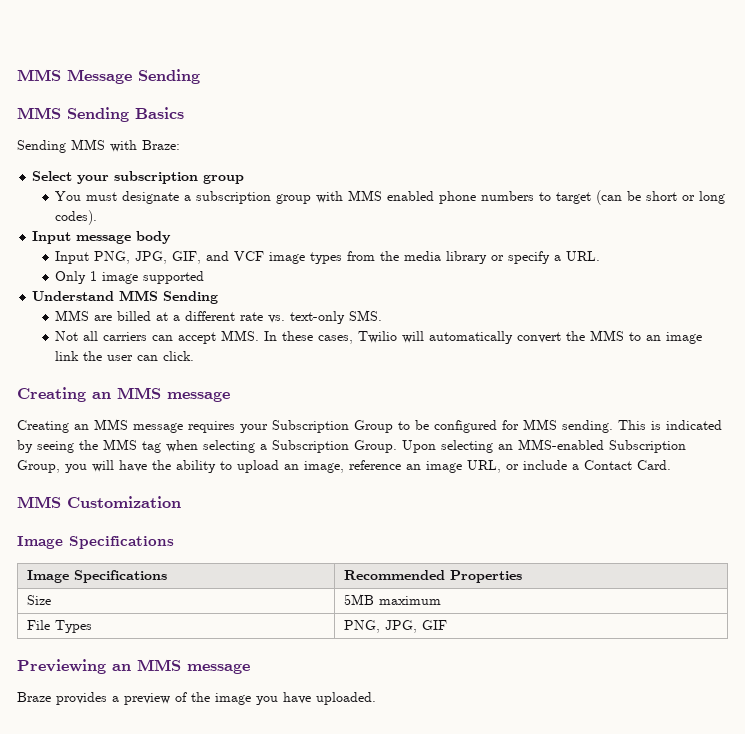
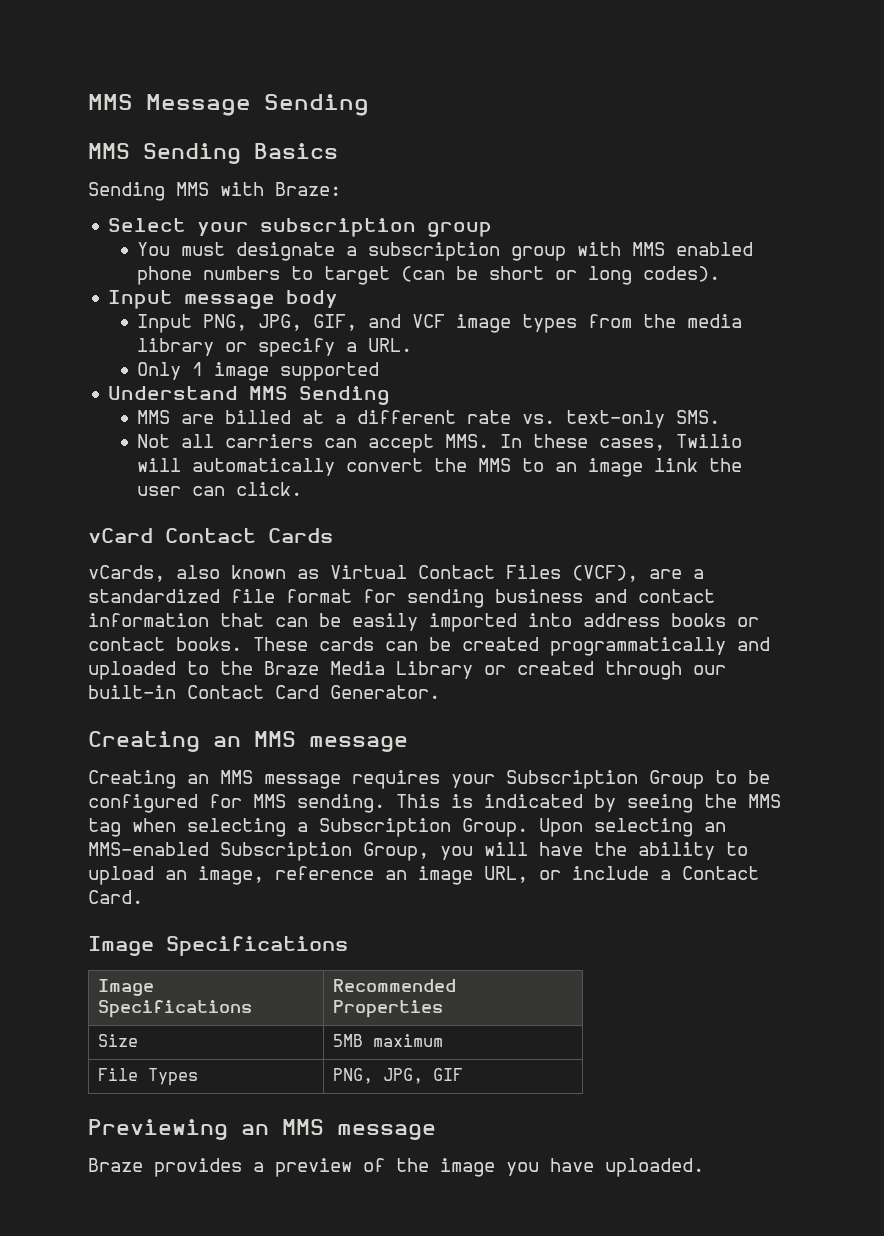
+ vCard Contact Cards
+ vCards, also known as Virtual Contact Files (VCF), are a standardized file format for sending business and contact information that can be easily imported into address books or contact books. These cards can be created programmatically and uploaded to the Braze Media Library or created through our built-in Contact Card Generator.
- MMS Customization

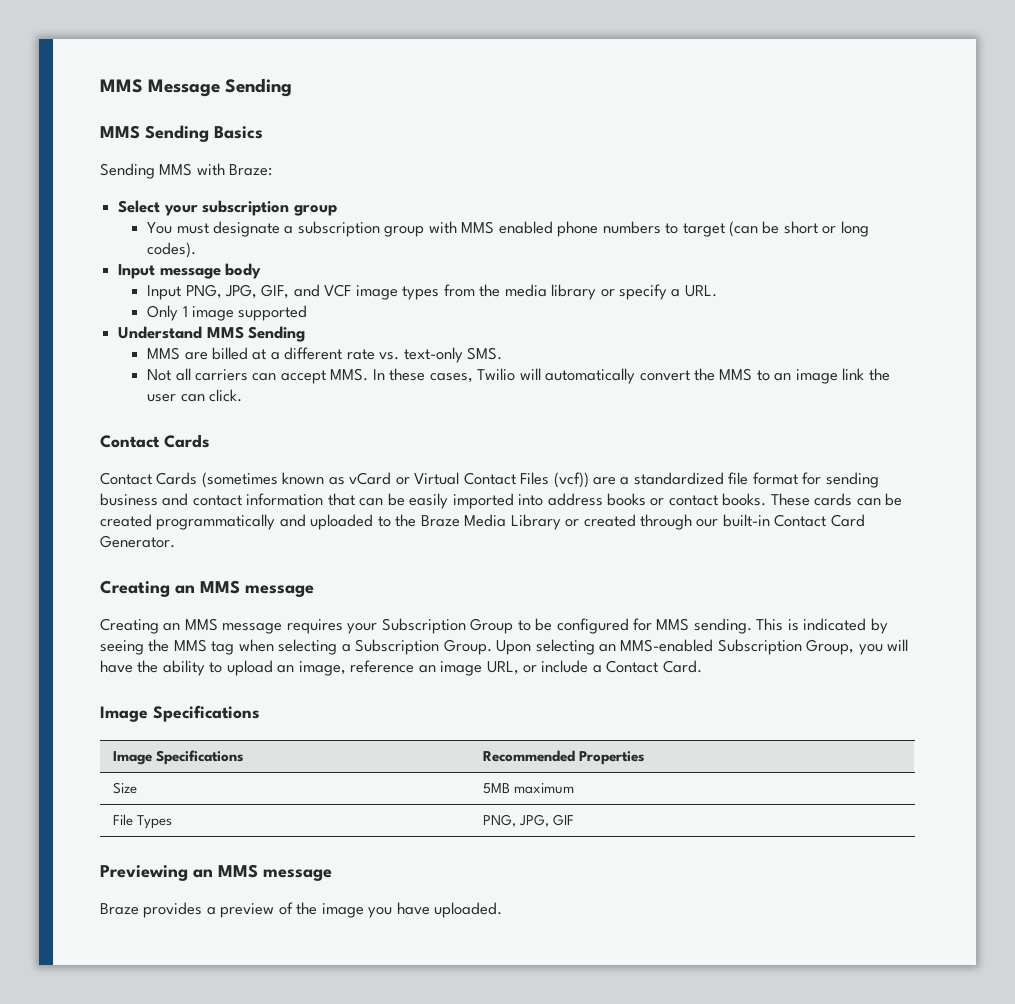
  Not all carriers can accept MMS. In these cases, Twilio will automatically convert the MMS to an image link the user can click.
- vCard Contact Cards
+ Contact Cards
- vCards, also known as Virtual Contact Files (VCF), are a standardized file format for sending business and contact information that can be easily imported into address books or contact books.
+ Contact Cards (sometimes known as vCard or Virtual Contact Files (vcf)) are a standardized file format for sending business and contact information that can be easily imported into address books or contact books.

